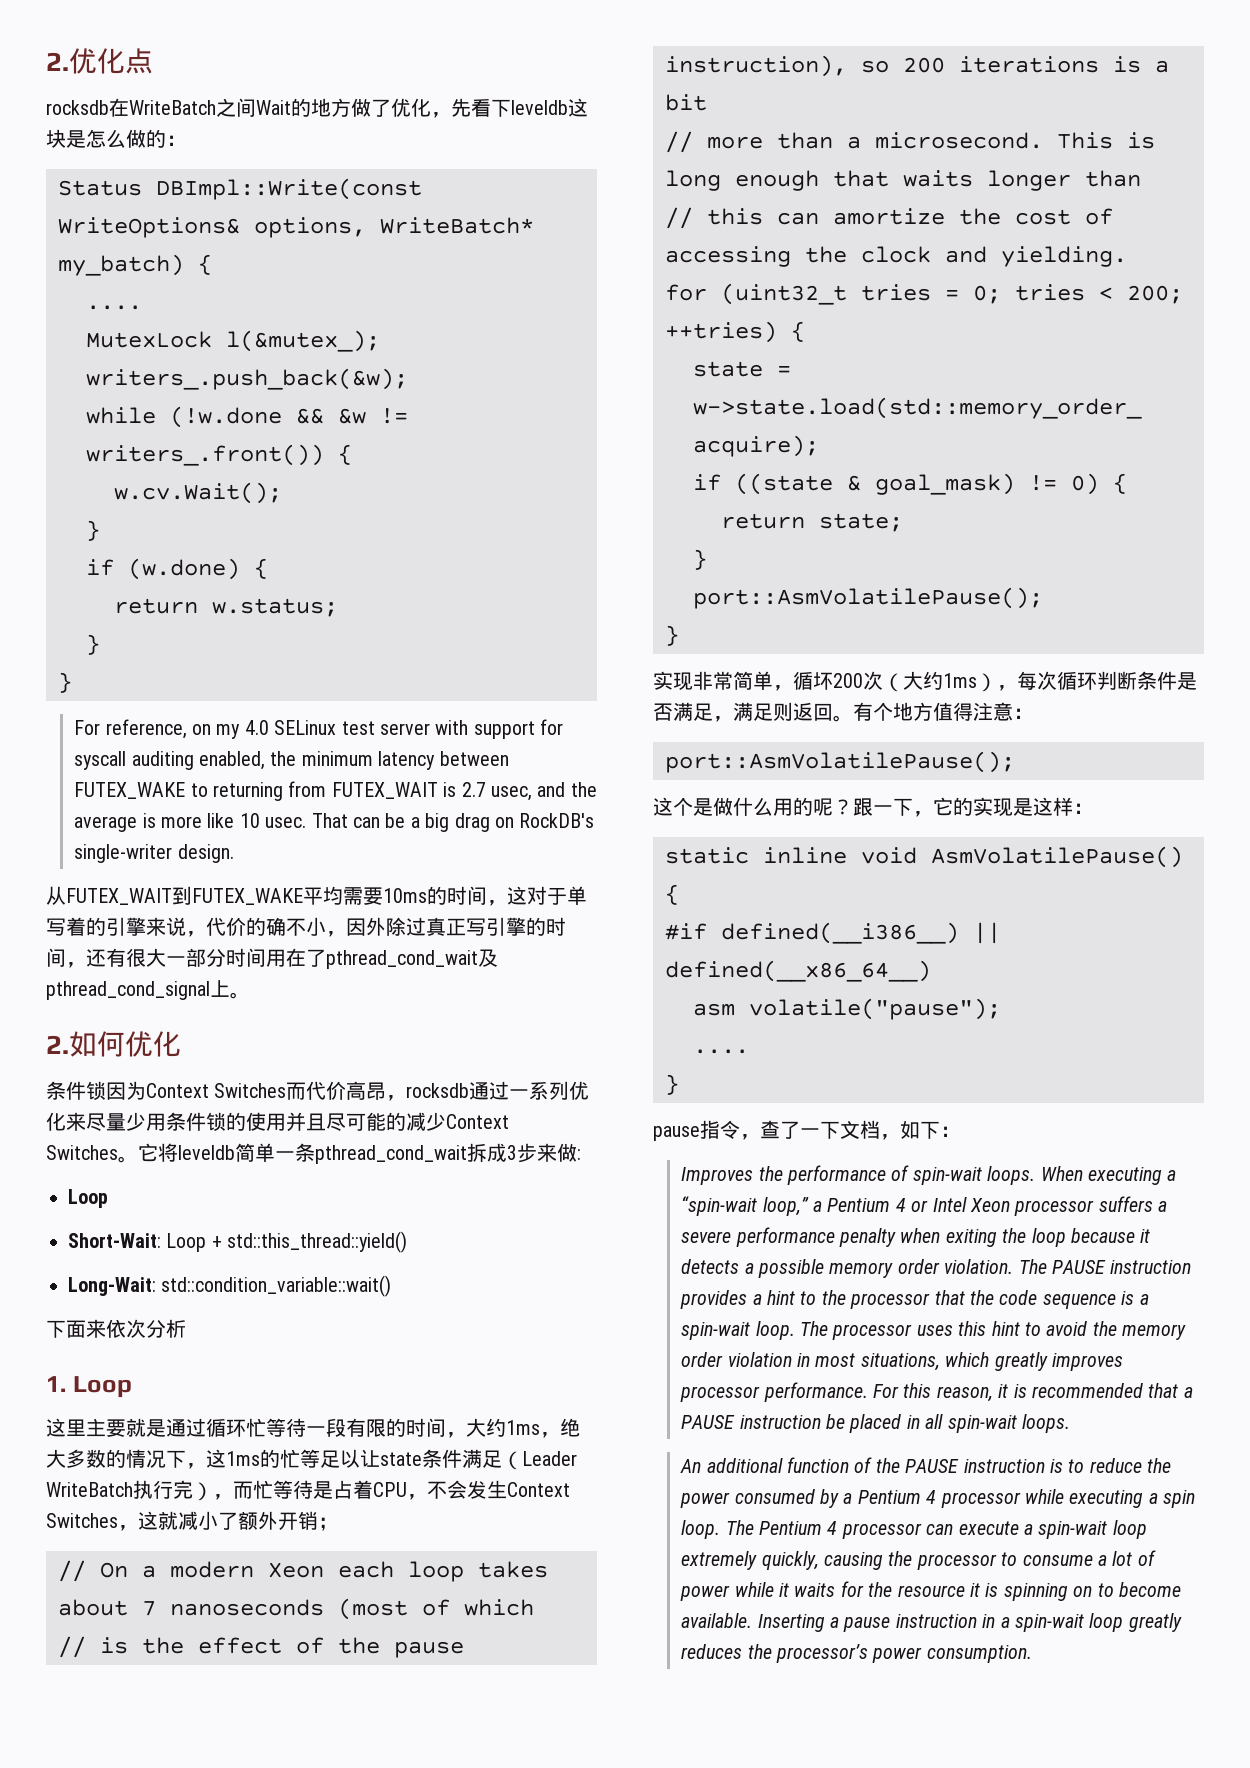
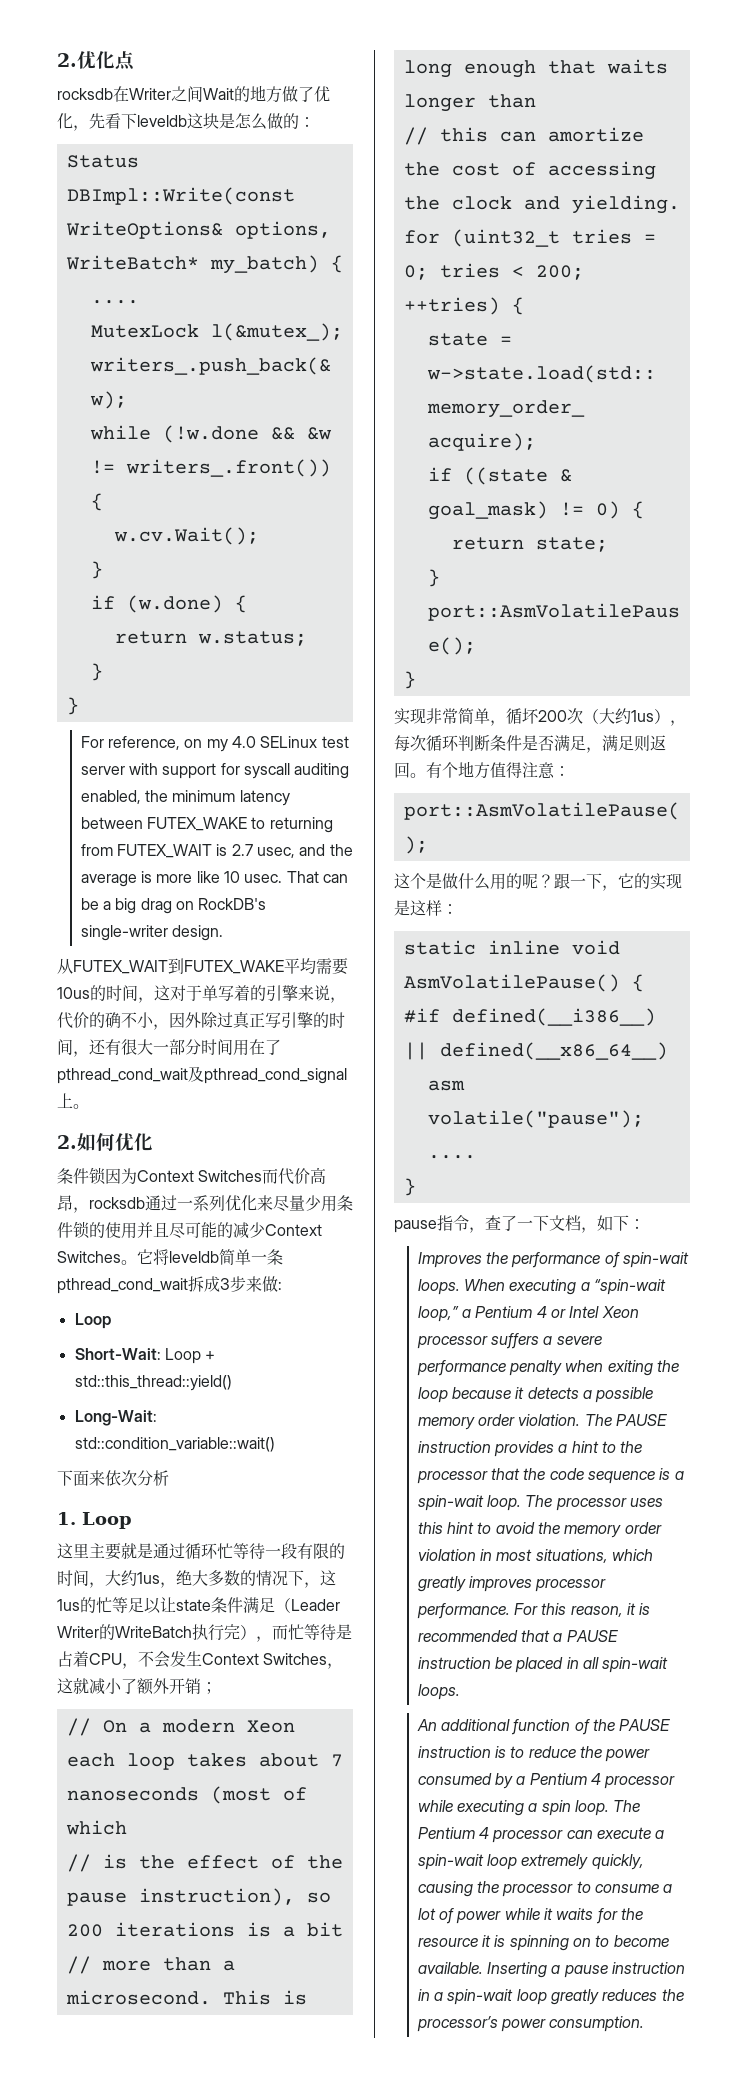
- rocksdb在WriteBatch之间Wait的地方做了优化，先看下leveldb这块是怎么做的：
+ rocksdb在Writer之间Wait的地方做了优化，先看下leveldb这块是怎么做的：
- 从FUTEX_WAIT到FUTEX_WAKE平均需要10ms的时间，这对于单写着的引擎来说，代价的确不小，因外除过真正写引擎的时间，还有很大一部分时间用在了pthread_cond_wait及pthread_cond_signal上。
+ 从FUTEX_WAIT到FUTEX_WAKE平均需要10us的时间，这对于单写着的引擎来说，代价的确不小，因外除过真正写引擎的时间，还有很大一部分时间用在了pthread_cond_wait及pthread_cond_signal上。
- 这里主要就是通过循环忙等待一段有限的时间，大约1ms，绝大多数的情况下，这1ms的忙等足以让state条件满足（Leader WriteBatch执行完），而忙等待是占着CPU，不会发生Context Switches，这就减小了额外开销；
+ 这里主要就是通过循环忙等待一段有限的时间，大约1us，绝大多数的情况下，这1us的忙等足以让state条件满足（Leader Writer的WriteBatch执行完），而忙等待是占着CPU，不会发生Context Switches，这就减小了额外开销；
- 实现非常简单，循坏200次（大约1ms），每次循环判断条件是否满足，满足则返回。
+ 实现非常简单，循坏200次（大约1us），每次循环判断条件是否满足，满足则返回。

